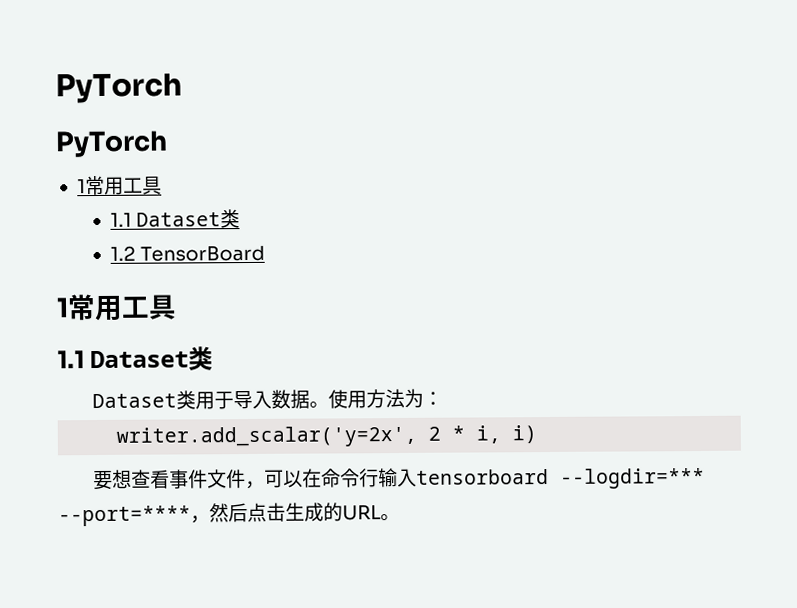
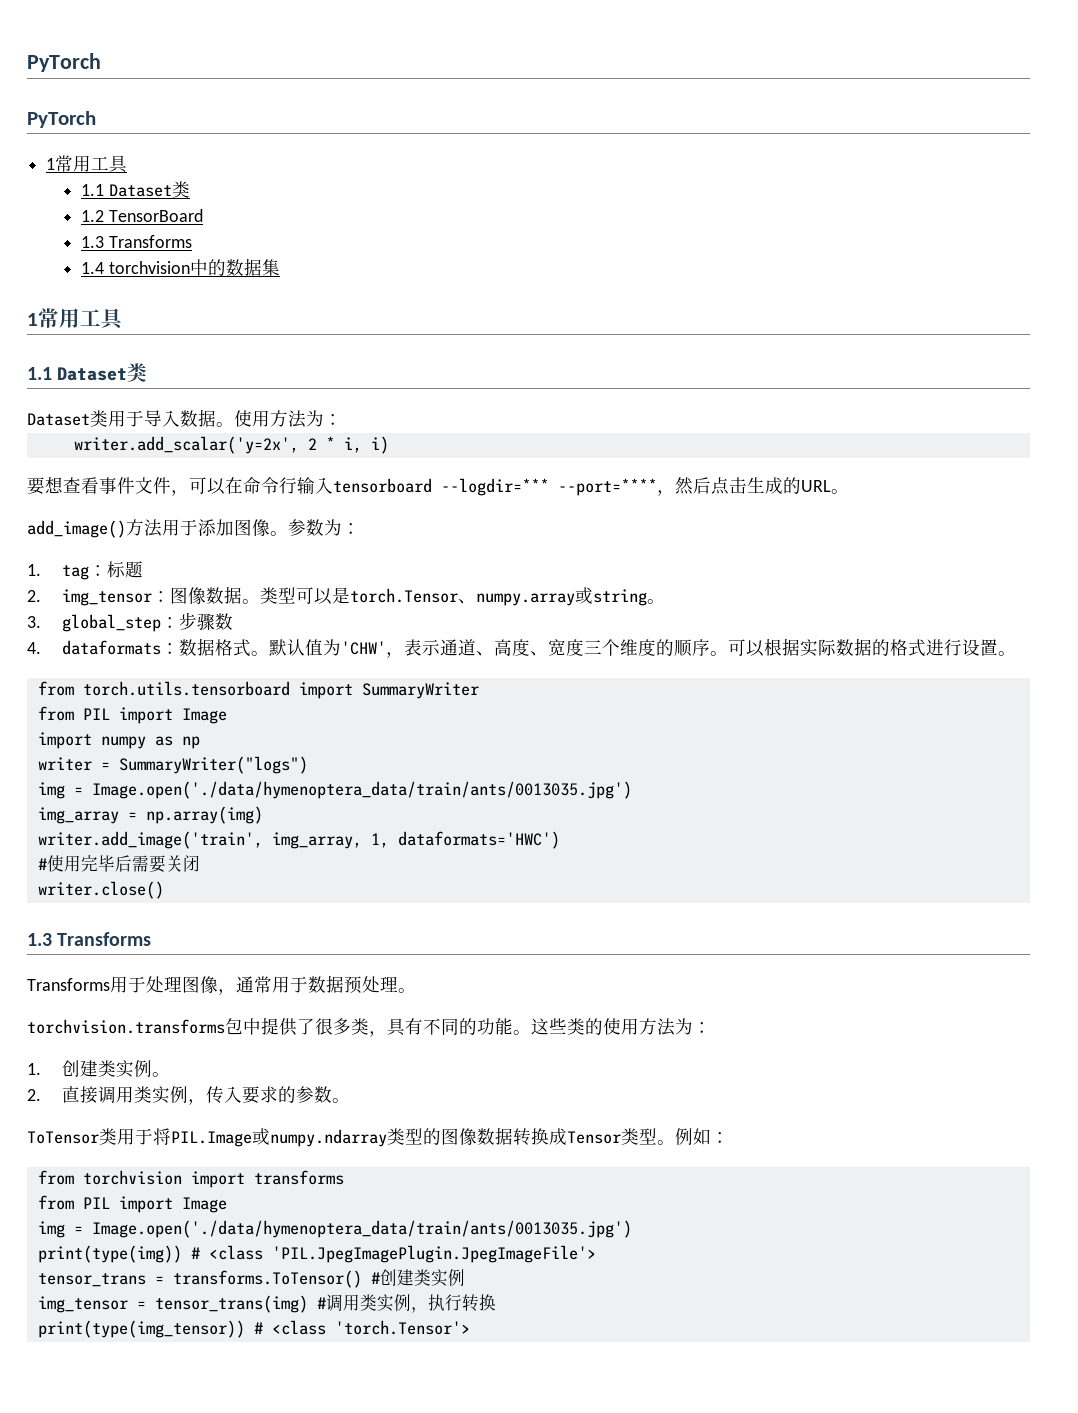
  1.2 TensorBoard
+ 1.3 Transforms
+ 1.4 torchvision中的数据集
+ add_image()方法用于添加图像。参数为：
+ 1. tag：标题
+ 2. img_tensor：图像数据。类型可以是torch.Tensor、numpy.array或string。
+ 3. global_step：步骤数
+ 4. dataformats：数据格式。默认值为'CHW'，表示通道、高度、宽度三个维度的顺序。可以根据实际数据的格式进行设置。
+ from torch.utils.tensorboard import SummaryWriter
+ from PIL import Image
+ import numpy as np
+ writer = SummaryWriter("logs")
+ img = Image.open('./data/hymenoptera_data/train/ants/0013035.jpg')
+ img_array = np.array(img)
+ writer.add_image('train', img_array, 1, dataformats='HWC')
+ #使用完毕后需要关闭
+ writer.close()
+ 1.3 Transforms
+ Transforms用于处理图像，通常用于数据预处理。
+ torchvision.transforms包中提供了很多类，具有不同的功能。这些类的使用方法为：
+ 1.创建类实例。
+ 2.直接调用类实例，传入要求的参数。
+ ToTensor类用于将PIL.Image或numpy.ndarray类型的图像数据转换成Tensor类型。例如：
+ from torchvision import transforms
+ from PIL import Image
+ img = Image.open('./data/hymenoptera_data/train/ants/0013035.jpg')
+ print(type(img)) # <class 'PIL.JpegImagePlugin.JpegImageFile'>
+ tensor_trans = transforms.ToTensor() #创建类实例
+ img_tensor = tensor_trans(img) #调用类实例，执行转换
+ print(type(img_tensor)) # <class 'torch.Tensor'>

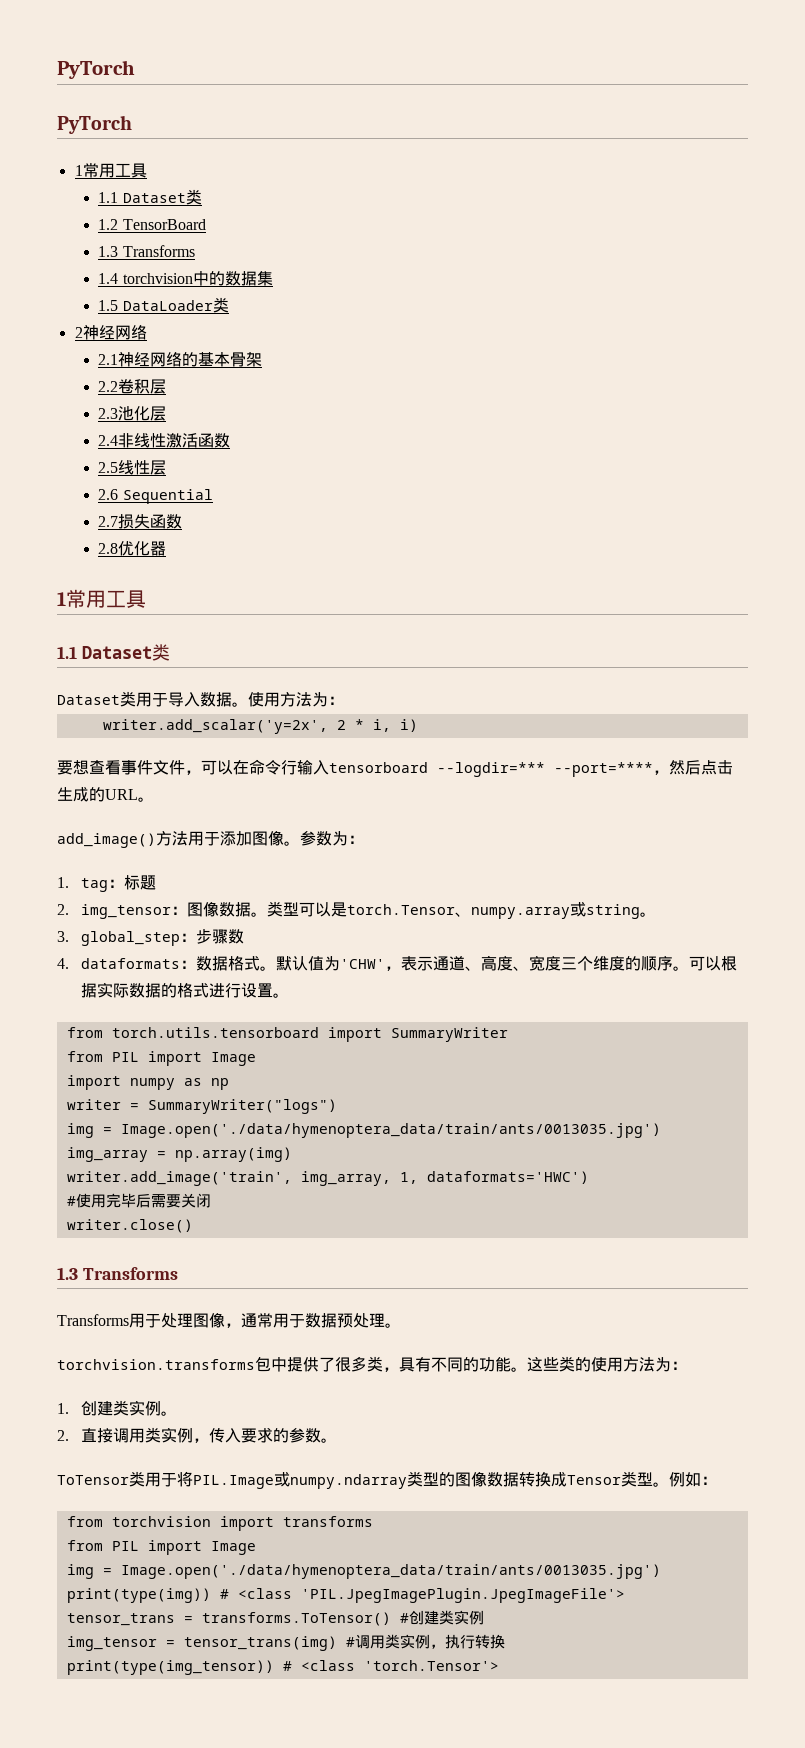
+ 1.5 DataLoader类
+ 2神经网络
+ 2.1神经网络的基本骨架
+ 2.2卷积层
+ 2.3池化层
+ 2.4非线性激活函数
+ 2.5线性层
+ 2.6 Sequential
+ 2.7损失函数
+ 2.8优化器

